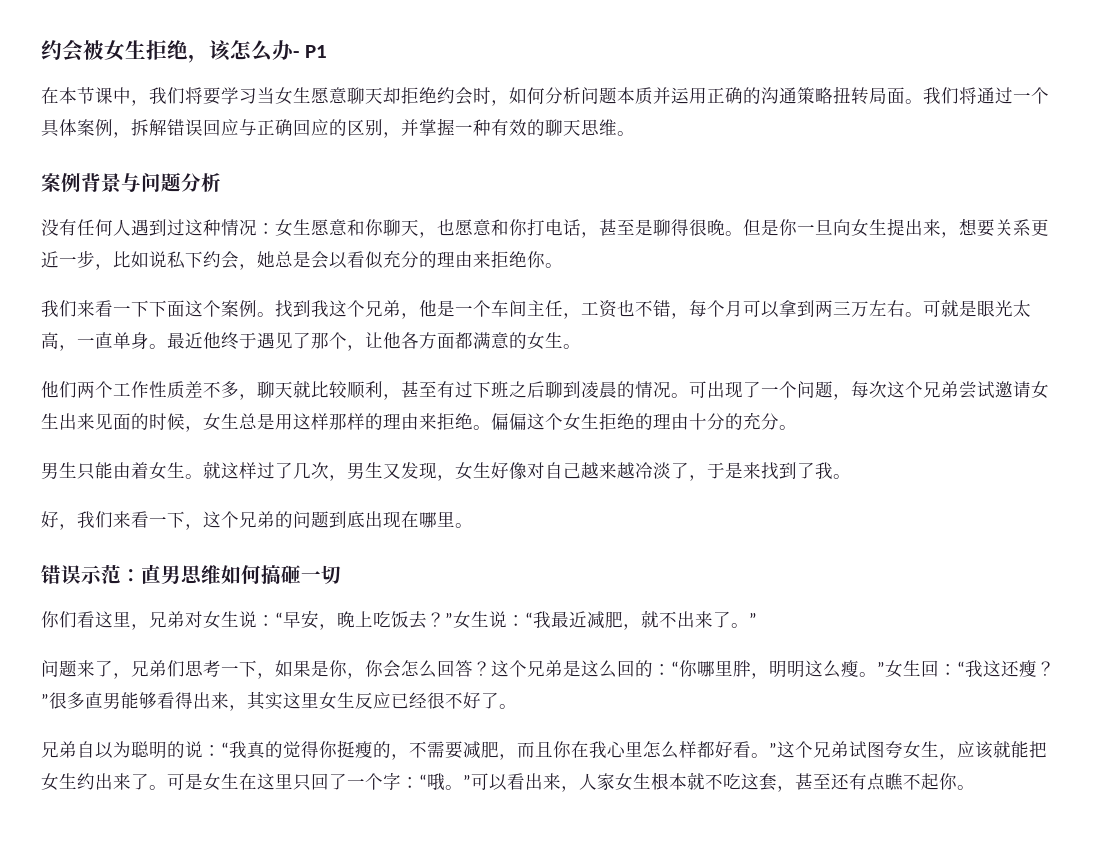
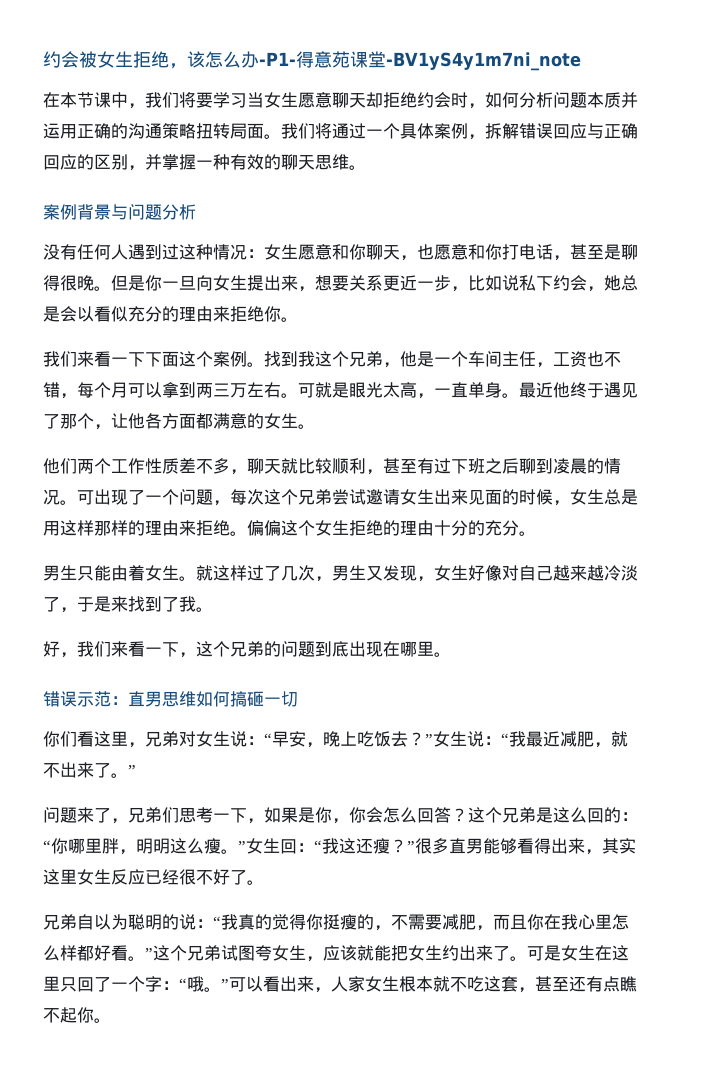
- 约会被女生拒绝，该怎么办- P1
+ 约会被女生拒绝，该怎么办-P1-得意苑课堂-BV1yS4y1m7ni_note

